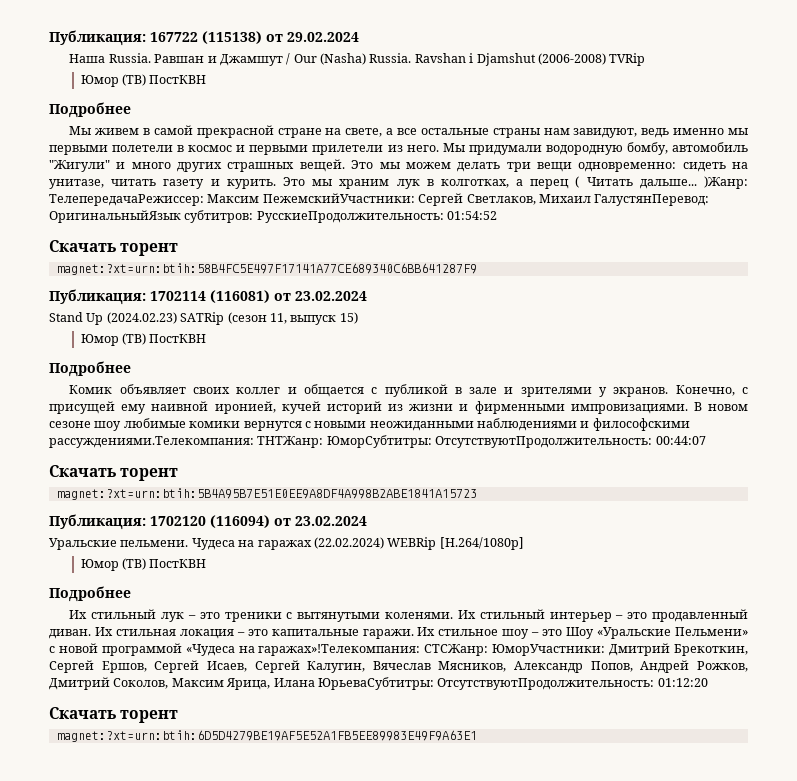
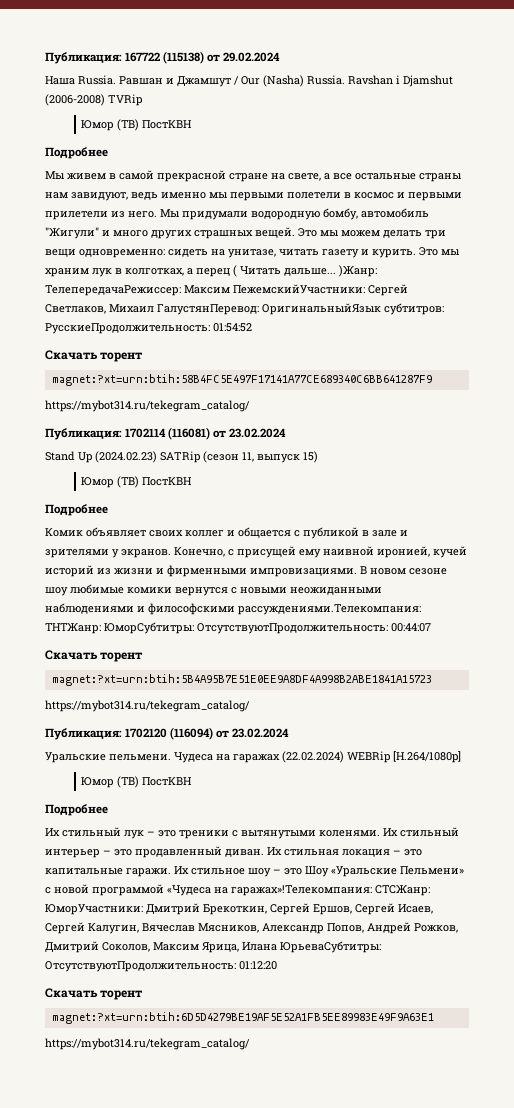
  magnet:?xt=urn:btih:58B4FC5E497F17141A77CE689340C6BB641287F9
+ https://mybot314.ru/tekegram_catalog/
  magnet:?xt=urn:btih:5B4A95B7E51E0EE9A8DF4A998B2ABE1841A15723
+ https://mybot314.ru/tekegram_catalog/
  magnet:?xt=urn:btih:6D5D4279BE19AF5E52A1FB5EE89983E49F9A63E1
+ https://mybot314.ru/tekegram_catalog/

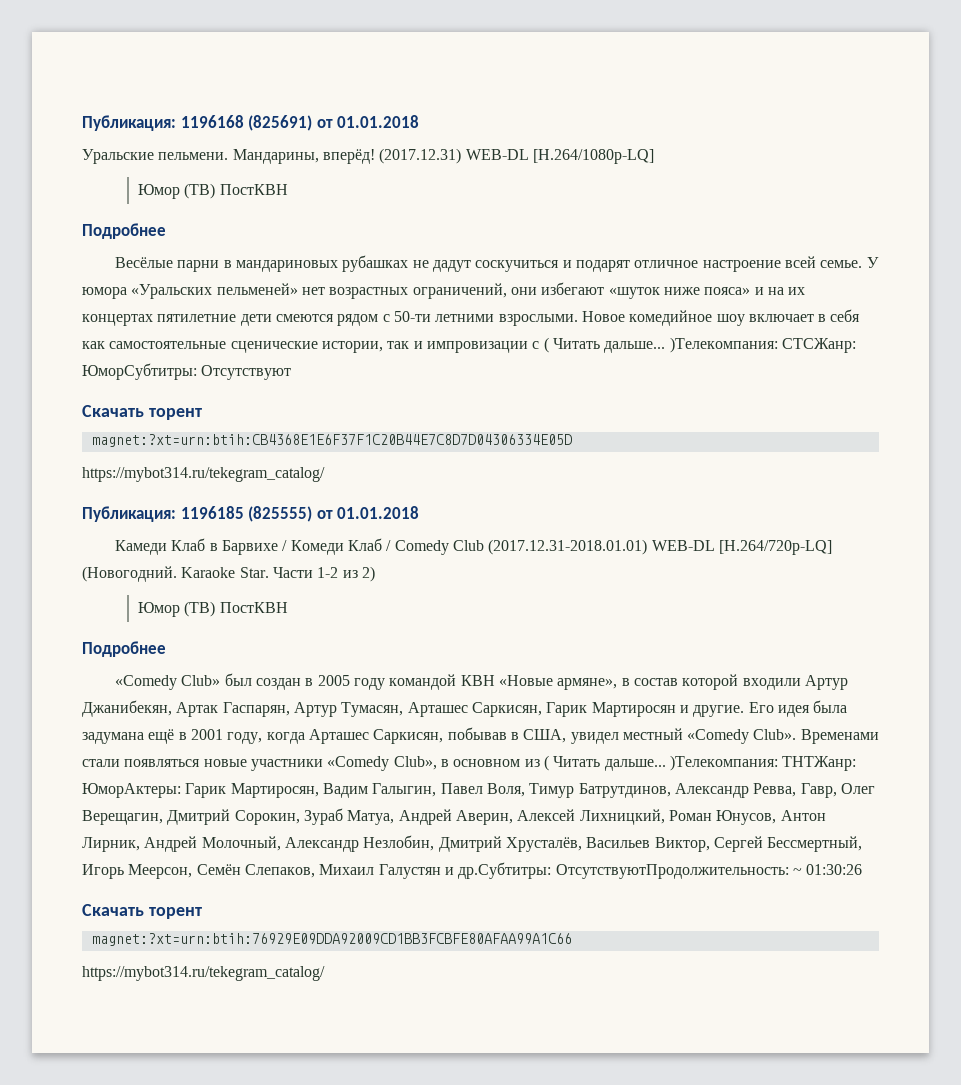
- Публикация: 167722 (115138) от 29.02.2024
- Наша Russia. Равшан и Джамшут / Our (Nasha) Russia. Ravshan i Djamshut (2006-2008) TVRip
+ Публикация: 1196168 (825691) от 01.01.2018
+ Уральские пельмени. Мандарины, вперёд! (2017.12.31) WEB-DL [H.264/1080p-LQ]
  Юмор (ТВ) ПостКВН
  Подробнее
- Мы живем в самой прекрасной стране на свете, а все остальные страны нам завидуют, ведь именно мы первыми полетели в космос и первыми прилетели из него. Мы придумали водородную бомбу, автомобиль "Жигули" и много других страшных вещей. Это мы можем делать три вещи одновременно: сидеть на унитазе, читать газету и курить. Это мы храним лук в колготках, а перец ( Читать дальше... )Жанр: ТелепередачаРежиссер: Максим ПежемскийУчастники: Сергей Светлаков, Михаил ГалустянПеревод: ОригинальныйЯзык субтитров: РусскиеПродолжительность: 01:54:52
+ Весёлые парни в мандариновых рубашках не дадут соскучиться и подарят отличное настроение всей семье. У юмора «Уральских пельменей» нет возрастных ограничений, они избегают «шуток ниже пояса» и на их концертах пятилетние дети смеются рядом с 50-ти летними взрослыми. Новое комедийное шоу включает в себя как самостоятельные сценические истории, так и импровизации с ( Читать дальше... )Телекомпания: СТСЖанр: ЮморСубтитры: Отсутствуют
  Скачать торент
- magnet:?xt=urn:btih:58B4FC5E497F17141A77CE689340C6BB641287F9
+ magnet:?xt=urn:btih:CB4368E1E6F37F1C20B44E7C8D7D04306334E05D
  https://mybot314.ru/tekegram_catalog/
- Публикация: 1702114 (116081) от 23.02.2024
- Stand Up (2024.02.23) SATRip (сезон 11, выпуск 15)
+ Публикация: 1196185 (825555) от 01.01.2018
+ Камеди Клаб в Барвихе / Комеди Клаб / Comedy Club (2017.12.31-2018.01.01) WEB-DL [H.264/720p-LQ] (Новогодний. Karaoke Star. Части 1-2 из 2)
  Юмор (ТВ) ПостКВН
  Подробнее
- Комик объявляет своих коллег и общается с публикой в зале и зрителями у экранов. Конечно, с присущей ему наивной иронией, кучей историй из жизни и фирменными импровизациями. В новом сезоне шоу любимые комики вернутся с новыми неожиданными наблюдениями и философскими рассуждениями.Телекомпания: ТНТЖанр: ЮморСубтитры: ОтсутствуютПродолжительность: 00:44:07
+ «Comedy Club» был создан в 2005 году командой КВН «Новые армяне», в состав которой входили Артур Джанибекян, Артак Гаспарян, Артур Тумасян, Арташес Саркисян, Гарик Мартиросян и другие. Его идея была задумана ещё в 2001 году, когда Арташес Саркисян, побывав в США, увидел местный «Comedy Club». Временами стали появляться новые участники «Comedy Club», в основном из ( Читать дальше... )Телекомпания: ТНТЖанр: ЮморАктеры: Гарик Мартиросян, Вадим Галыгин, Павел Воля, Тимур Батрутдинов, Александр Ревва, Гавр, Олег Верещагин, Дмитрий Сорокин, Зураб Матуa, Андрей Аверин, Алексей Лихницкий, Роман Юнусов, Антон Лирник, Андрей Молочный, Александр Незлобин, Дмитрий Хрусталёв, Васильев Виктор, Сергей Бессмертный, Игорь Меерсон, Семён Слепаков, Михаил Галустян и др.Субтитры: ОтсутствуютПродолжительность: ~ 01:30:26
  Скачать торент
- magnet:?xt=urn:btih:5B4A95B7E51E0EE9A8DF4A998B2ABE1841A15723
- https://mybot314.ru/tekegram_catalog/
- Публикация: 1702120 (116094) от 23.02.2024
- Уральские пельмени. Чудеса на гаражах (22.02.2024) WEBRip [H.264/1080p]
- Юмор (ТВ) ПостКВН
- Подробнее
- Их стильный лук – это треники с вытянутыми коленями. Их стильный интерьер – это продавленный диван. Их стильная локация – это капитальные гаражи. Их стильное шоу – это Шоу «Уральские Пельмени» с новой программой «Чудеса на гаражах»!Телекомпания: СТСЖанр: ЮморУчастники: Дмитрий Брекоткин, Сергей Ершов, Сергей Исаев, Сергей Калугин, Вячеслав Мясников, Александр Попов, Андрей Рожков, Дмитрий Соколов, Максим Ярица, Илана ЮрьеваСубтитры: ОтсутствуютПродолжительность: 01:12:20
- Скачать торент
- magnet:?xt=urn:btih:6D5D4279BE19AF5E52A1FB5EE89983E49F9A63E1
+ magnet:?xt=urn:btih:76929E09DDA92009CD1BB3FCBFE80AFAA99A1C66

